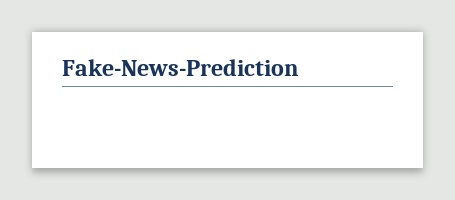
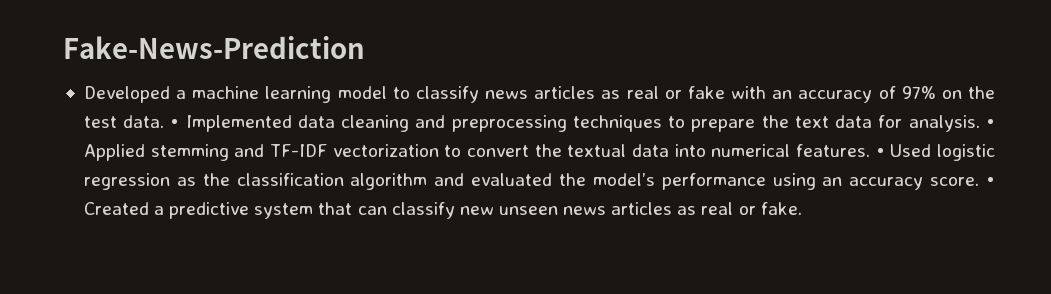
+ Developed a machine learning model to classify news articles as real or fake with an accuracy of 97% on the test data. • Implemented data cleaning and preprocessing techniques to prepare the text data for analysis. • Applied stemming and TF-IDF vectorization to convert the textual data into numerical features. • Used logistic regression as the classification algorithm and evaluated the model’s performance using an accuracy score. • Created a predictive system that can classify new unseen news articles as real or fake.

